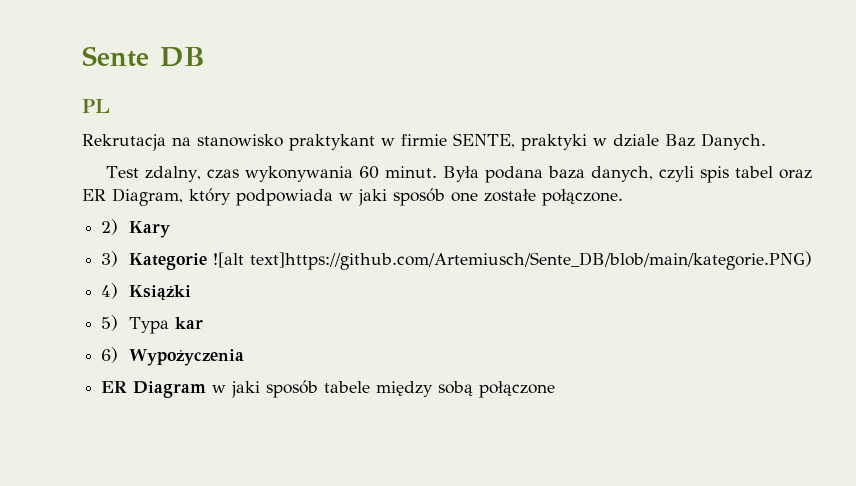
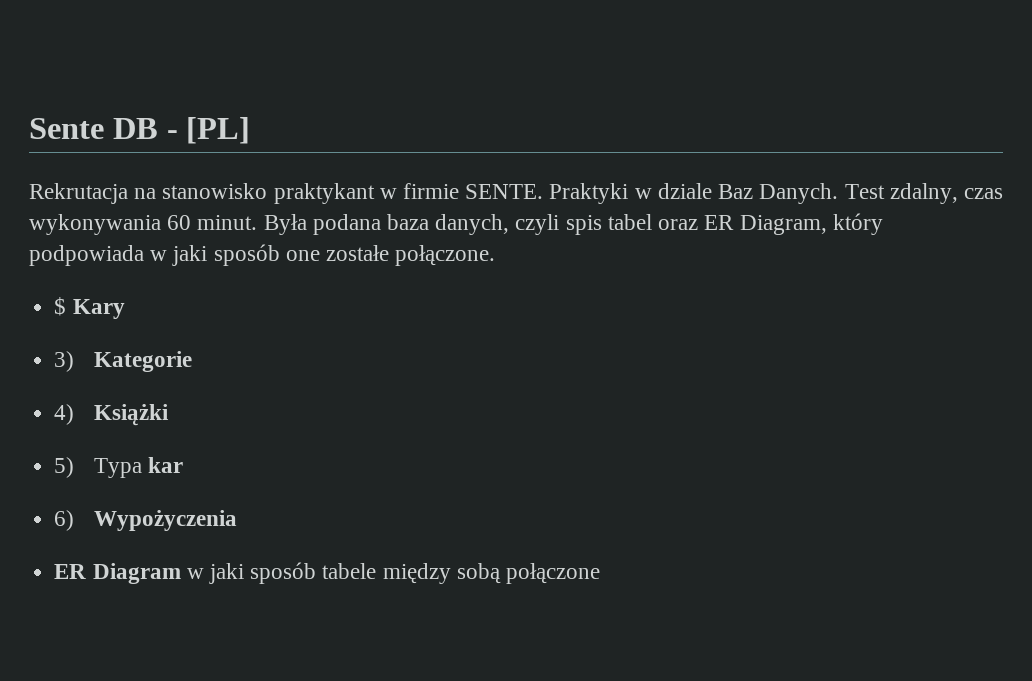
- Sente DB
- PL
+ Sente DB - [PL]
- Rekrutacja na stanowisko praktykant w firmie SENTE, praktyki w dziale Baz Danych.
- Test zdalny, czas wykonywania 60 minut.
+ Rekrutacja na stanowisko praktykant w firmie SENTE. Praktyki w dziale Baz Danych. Test zdalny, czas wykonywania 60 minut.
- 2) Kary
+ $ Kary
- 3) Kategorie ![alt text]https://github.com/Artemiusch/Sente_DB/blob/main/kategorie.PNG)
+ 3) Kategorie

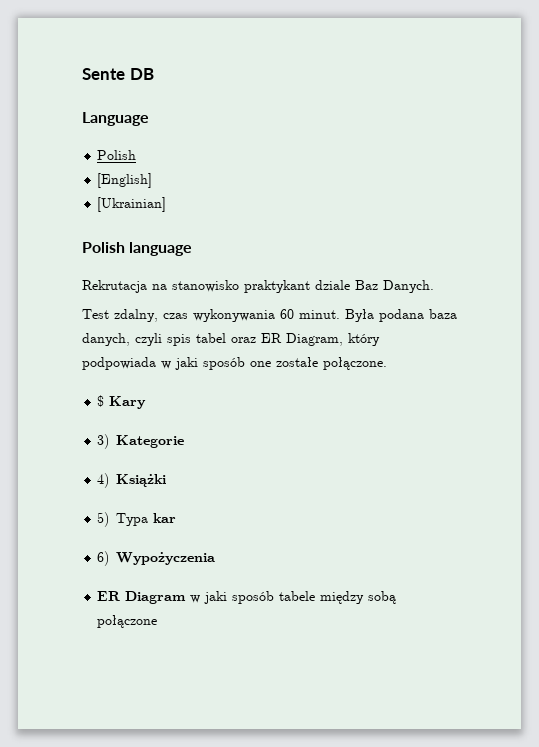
- Sente DB - [PL]
+ Sente DB
+ Language
+ Polish
+ [English]
+ [Ukrainian]
+ Polish language
- Rekrutacja na stanowisko praktykant w firmie SENTE. Praktyki w dziale Baz Danych. Test zdalny, czas wykonywania 60 minut.
+ Rekrutacja na stanowisko praktykant dziale Baz Danych.
+ Test zdalny, czas wykonywania 60 minut.

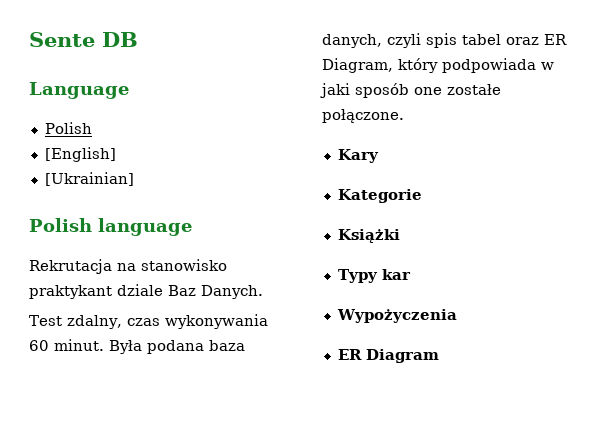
- $ Kary
+ Kary
- 3) Kategorie
+ Kategorie
- 4) Książki
+ Książki
- 5) Typa kar
+ Typy kar
- 6) Wypożyczenia
+ Wypożyczenia
- ER Diagram w jaki sposób tabele między sobą połączone
+ ER Diagram

